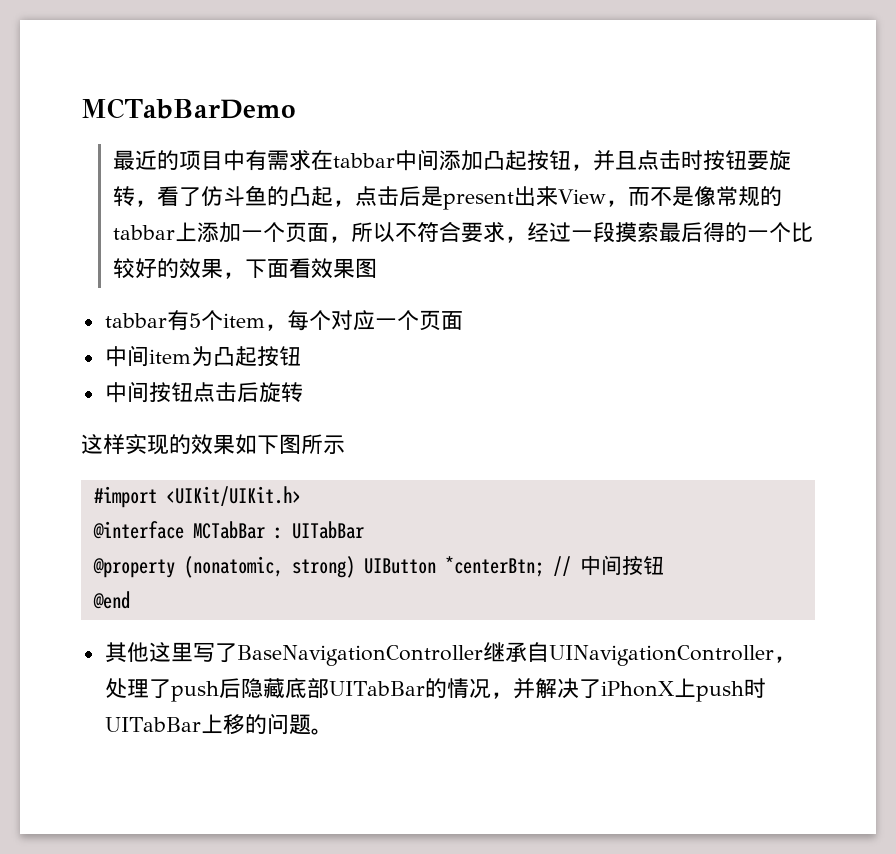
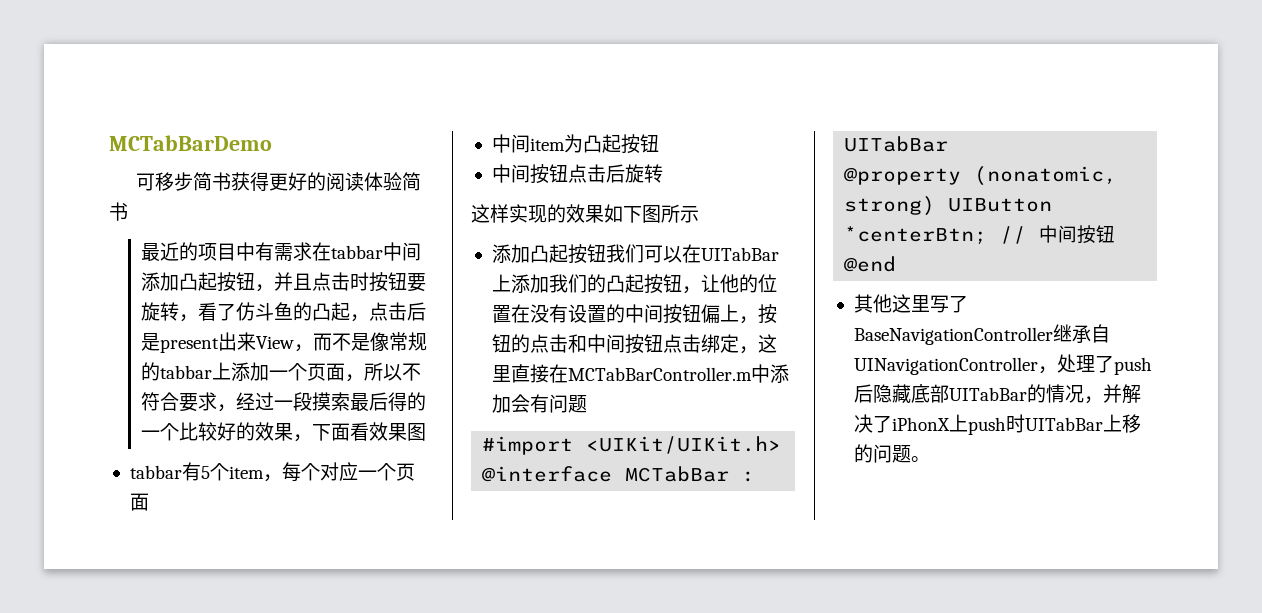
+ 可移步简书获得更好的阅读体验简书
+ 添加凸起按钮我们可以在UITabBar上添加我们的凸起按钮，让他的位置在没有设置的中间按钮偏上，按钮的点击和中间按钮点击绑定，这里直接在MCTabBarController.m中添加会有问题

